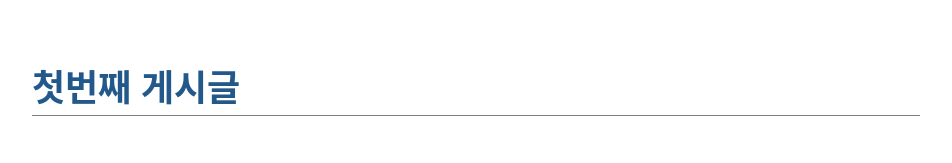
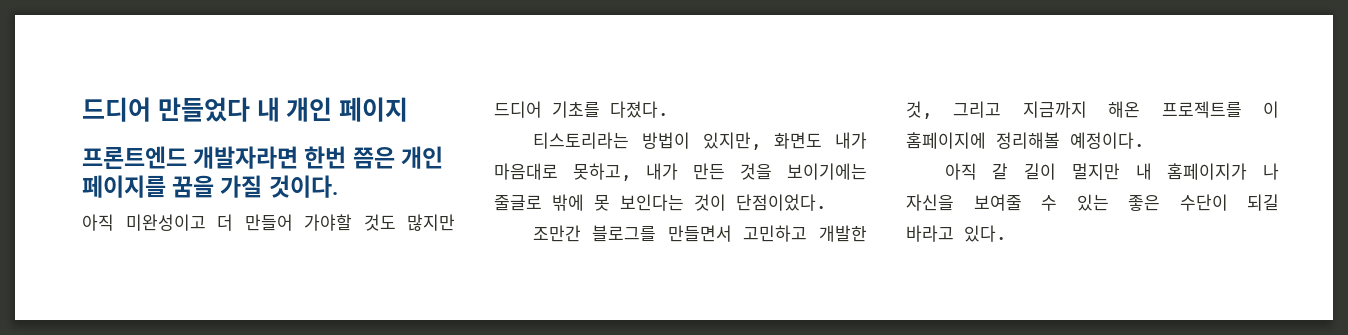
- 첫번째 게시글
+ 드디어 만들었다 내 개인 페이지
+ 프론트엔드 개발자라면 한번 쯤은 개인 페이지를 꿈을 가질 것이다.
+ 아직 미완성이고 더 만들어 가야할 것도 많지만 드디어 기초를 다졌다.
+ 티스토리라는 방법이 있지만, 화면도 내가 마음대로 못하고, 내가 만든 것을 보이기에는 줄글로 밖에 못 보인다는 것이 단점이었다.
+ 조만간 블로그를 만들면서 고민하고 개발한 것, 그리고 지금까지 해온 프로젝트를 이 홈페이지에 정리해볼 예정이다.
+ 아직 갈 길이 멀지만 내 홈페이지가 나 자신을 보여줄 수 있는 좋은 수단이 되길 바라고 있다.

